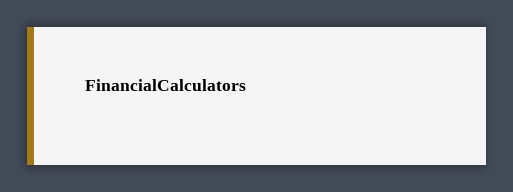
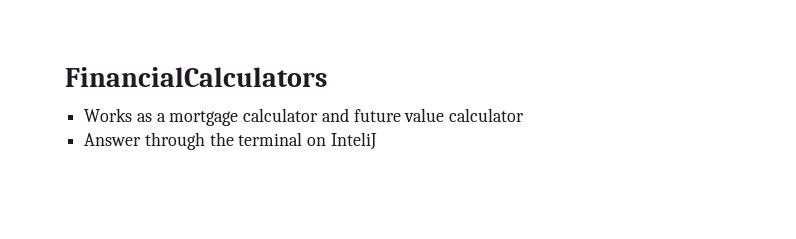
+ Works as a mortgage calculator and future value calculator
+ Answer through the terminal on InteliJ

